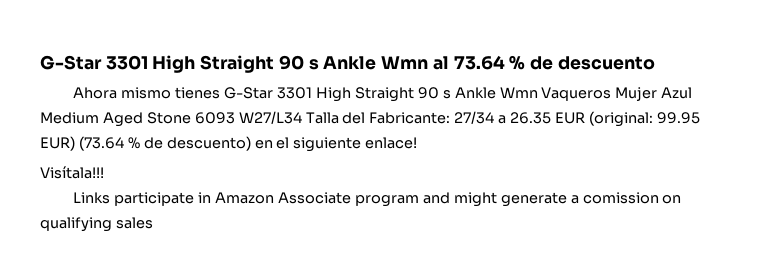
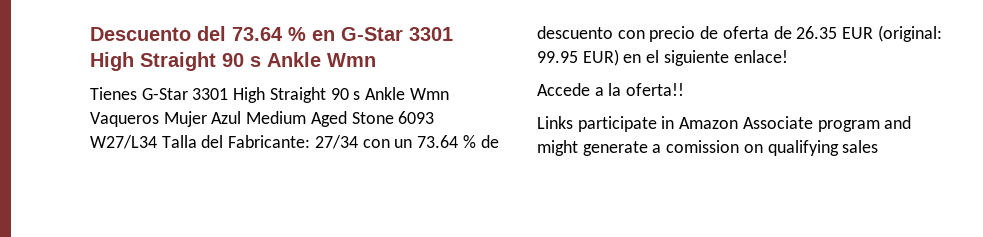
- G-Star 3301 High Straight 90 s Ankle Wmn al 73.64 % de descuento
- Ahora mismo tienes G-Star 3301 High Straight 90 s Ankle Wmn Vaqueros Mujer Azul Medium Aged Stone 6093 W27/L34 Talla del Fabricante: 27/34 a 26.35 EUR (original: 99.95 EUR) (73.64 % de descuento) en el siguiente enlace!
+ Descuento del 73.64 % en G-Star 3301 High Straight 90 s Ankle Wmn
+ Tienes G-Star 3301 High Straight 90 s Ankle Wmn Vaqueros Mujer Azul Medium Aged Stone 6093 W27/L34 Talla del Fabricante: 27/34 con un 73.64 % de descuento con precio de oferta de 26.35 EUR (original: 99.95 EUR) en el siguiente enlace!
- Visítala!!!
+ Accede a la oferta!!

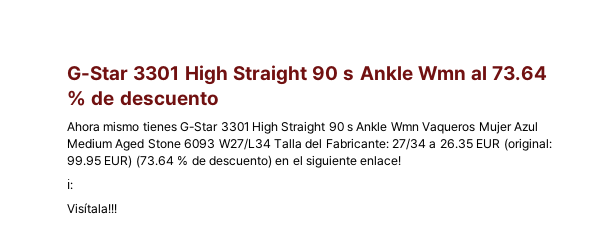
- Descuento del 73.64 % en G-Star 3301 High Straight 90 s Ankle Wmn
- Tienes G-Star 3301 High Straight 90 s Ankle Wmn Vaqueros Mujer Azul Medium Aged Stone 6093 W27/L34 Talla del Fabricante: 27/34 con un 73.64 % de descuento con precio de oferta de 26.35 EUR (original: 99.95 EUR) en el siguiente enlace!
+ G-Star 3301 High Straight 90 s Ankle Wmn al 73.64 % de descuento
+ Ahora mismo tienes G-Star 3301 High Straight 90 s Ankle Wmn Vaqueros Mujer Azul Medium Aged Stone 6093 W27/L34 Talla del Fabricante: 27/34 a 26.35 EUR (original: 99.95 EUR) (73.64 % de descuento) en el siguiente enlace!
- Accede a la oferta!!
- Links participate in Amazon Associate program and might generate a comission on qualifying sales
+ ℹ:
+ Visítala!!!

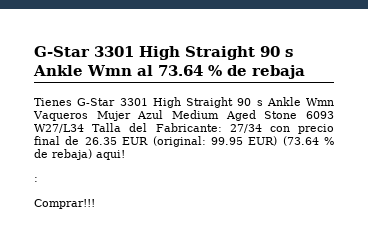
- G-Star 3301 High Straight 90 s Ankle Wmn al 73.64 % de descuento
- Ahora mismo tienes G-Star 3301 High Straight 90 s Ankle Wmn Vaqueros Mujer Azul Medium Aged Stone 6093 W27/L34 Talla del Fabricante: 27/34 a 26.35 EUR (original: 99.95 EUR) (73.64 % de descuento) en el siguiente enlace!
- ℹ:
- Visítala!!!
+ G-Star 3301 High Straight 90 s Ankle Wmn al 73.64 % de rebaja
+ Tienes G-Star 3301 High Straight 90 s Ankle Wmn Vaqueros Mujer Azul Medium Aged Stone 6093 W27/L34 Talla del Fabricante: 27/34 con precio final de 26.35 EUR (original: 99.95 EUR) (73.64 % de rebaja) aqui!
+ :
+ Comprar!!!

